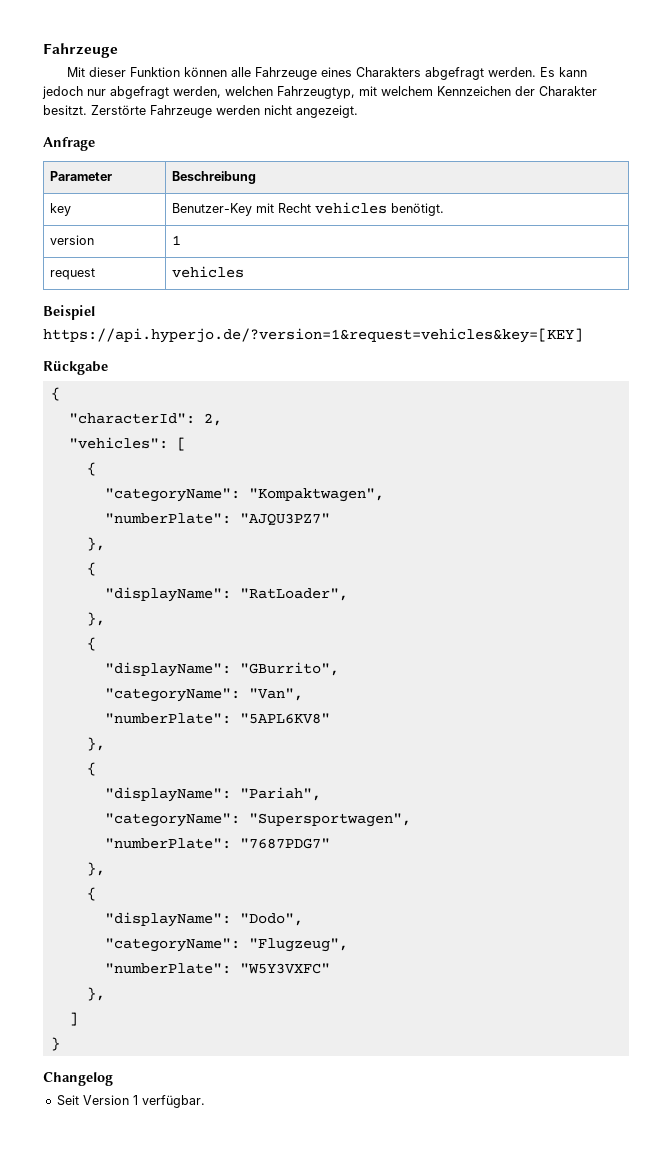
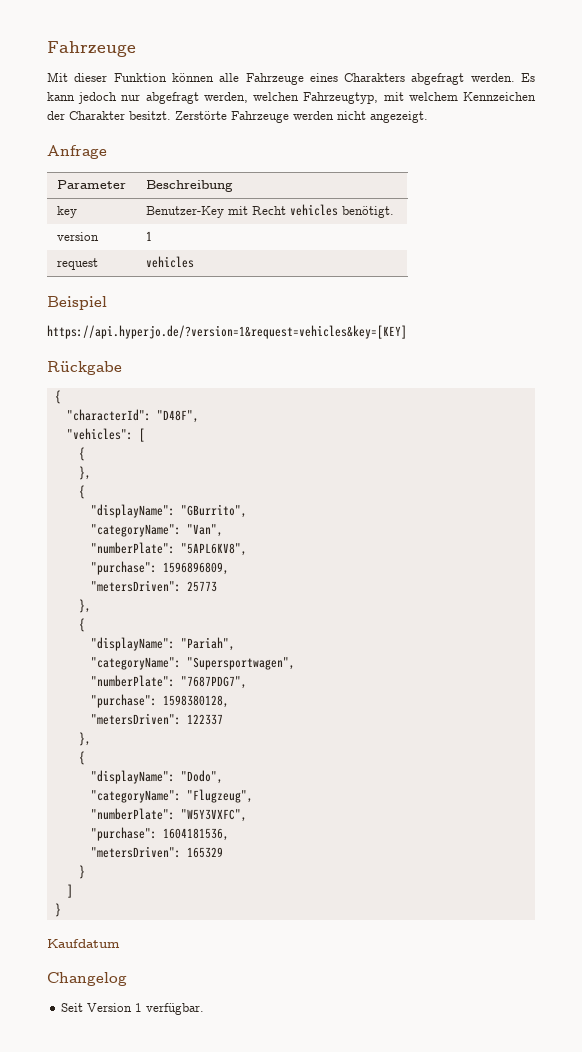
- "characterId": 2,
+ "characterId": "D48F",
- "categoryName": "Kompaktwagen",
- "numberPlate": "AJQU3PZ7"
- },
- {
- "displayName": "RatLoader",
- "numberPlate": "5APL6KV8"
+ "numberPlate": "5APL6KV8",
+ "purchase": 1596896809,
+ "metersDriven": 25773
- "numberPlate": "7687PDG7"
+ "numberPlate": "7687PDG7",
+ "purchase": 1598380128,
+ "metersDriven": 122337
- "numberPlate": "W5Y3VXFC"
- },
+ "numberPlate": "W5Y3VXFC",
+ "purchase": 1604181536,
+ "metersDriven": 165329
+ }
+ Kaufdatum

